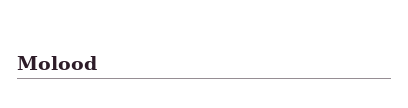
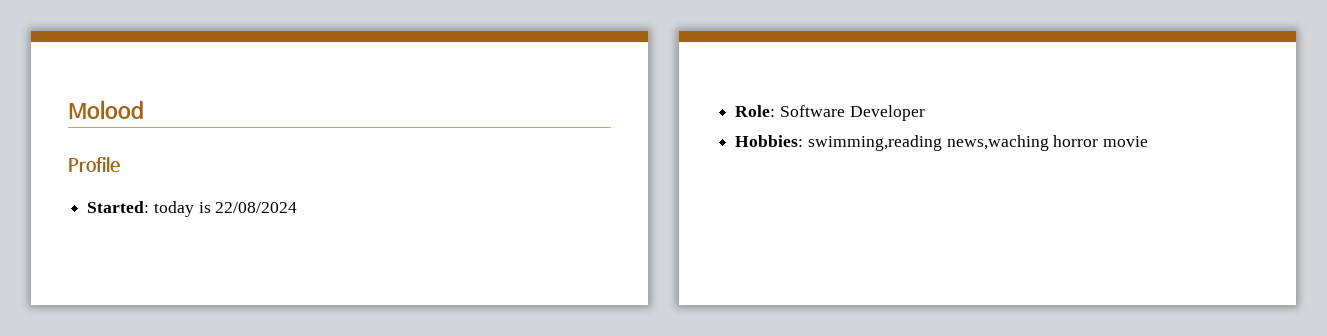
+ Profile
+ Started: today is 22/08/2024
+ Role: Software Developer
+ Hobbies: swimming,reading news,waching horror movie

